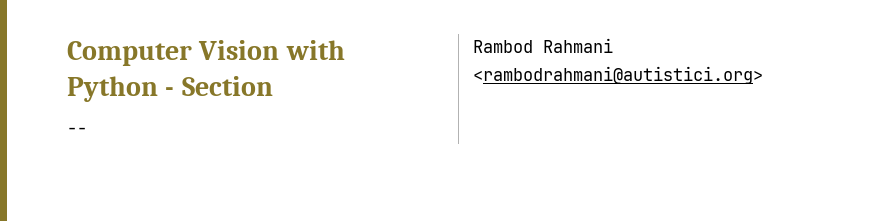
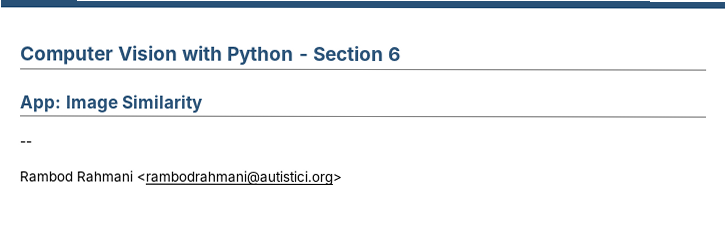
- Computer Vision with Python - Section
+ Computer Vision with Python - Section 6
+ App: Image Similarity

